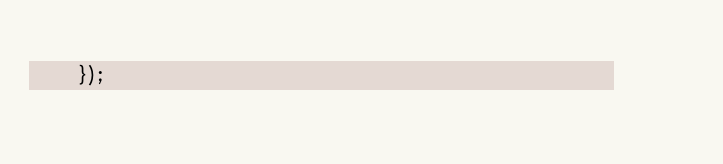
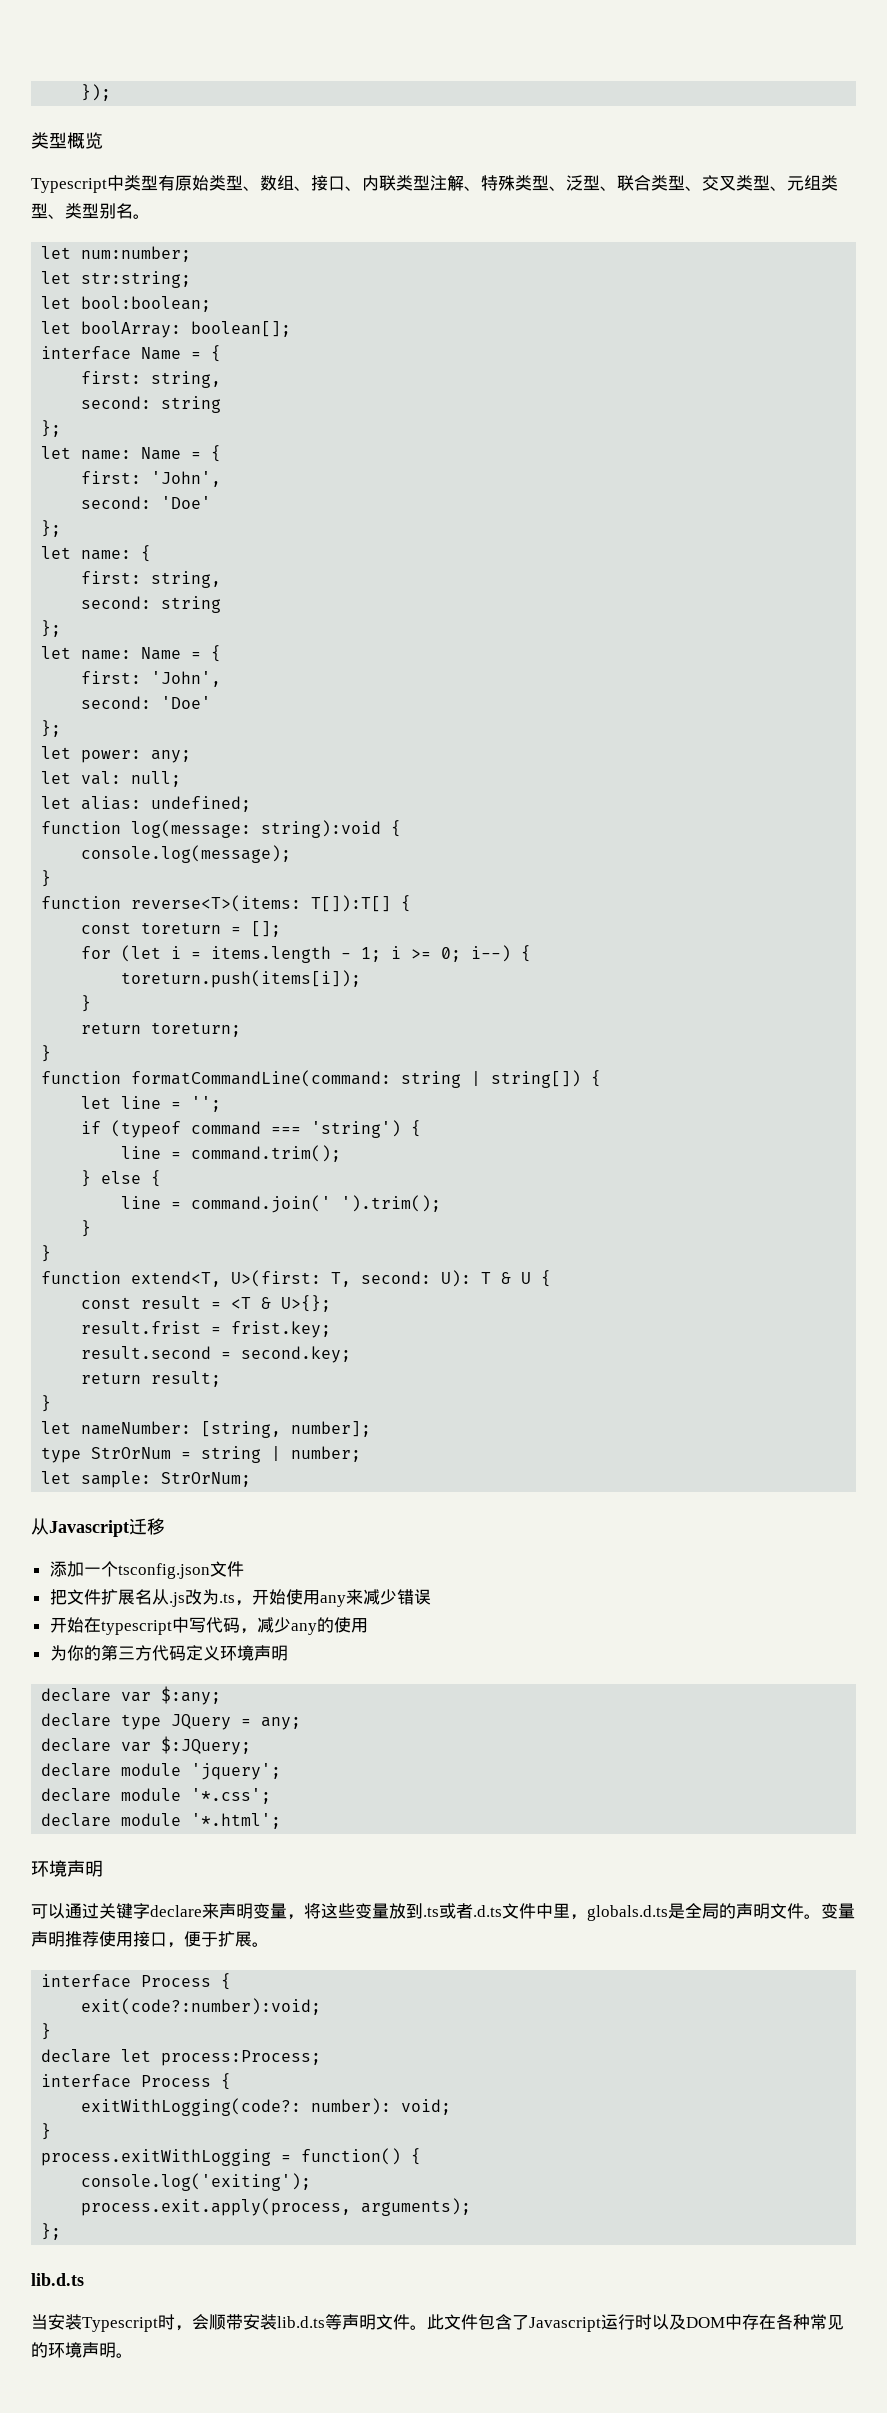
+ 类型概览
+ Typescript中类型有原始类型、数组、接口、内联类型注解、特殊类型、泛型、联合类型、交叉类型、元组类型、类型别名。
+ let num:number;
+ let str:string;
+ let bool:boolean;
+ let boolArray: boolean[];
+ interface Name = {
+ first: string,
+ second: string
+ };
+ let name: Name = {
+ first: 'John',
+ second: 'Doe'
+ };
+ let name: {
+ first: string,
+ second: string
+ };
+ let name: Name = {
+ first: 'John',
+ second: 'Doe'
+ };
+ let power: any;
+ let val: null;
+ let alias: undefined;
+ function log(message: string):void {
+ console.log(message);
+ }
+ function reverse<T>(items: T[]):T[] {
+ const toreturn = [];
+ for (let i = items.length - 1; i >= 0; i--) {
+ toreturn.push(items[i]);
+ }
+ return toreturn;
+ }
+ function formatCommandLine(command: string | string[]) {
+ let line = '';
+ if (typeof command === 'string') {
+ line = command.trim();
+ } else {
+ line = command.join(' ').trim();
+ }
+ }
+ function extend<T, U>(first: T, second: U): T & U {
+ const result = <T & U>{};
+ result.frist = frist.key;
+ result.second = second.key;
+ return result;
+ }
+ let nameNumber: [string, number];
+ type StrOrNum = string | number;
+ let sample: StrOrNum;
+ 从Javascript迁移
+ 添加一个tsconfig.json文件
+ 把文件扩展名从.js改为.ts，开始使用any来减少错误
+ 开始在typescript中写代码，减少any的使用
+ 为你的第三方代码定义环境声明
+ declare var $:any;
+ declare type JQuery = any;
+ declare var $:JQuery;
+ declare module 'jquery';
+ declare module '*.css';
+ declare module '*.html';
+ 环境声明
+ 可以通过关键字declare来声明变量，将这些变量放到.ts或者.d.ts文件中里，globals.d.ts是全局的声明文件。变量声明推荐使用接口，便于扩展。
+ interface Process {
+ exit(code?:number):void;
+ }
+ declare let process:Process;
+ interface Process {
+ exitWithLogging(code?: number): void;
+ }
+ process.exitWithLogging = function() {
+ console.log('exiting');
+ process.exit.apply(process, arguments);
+ };
+ lib.d.ts
+ 当安装Typescript时，会顺带安装lib.d.ts等声明文件。此文件包含了Javascript运行时以及DOM中存在各种常见的环境声明。

